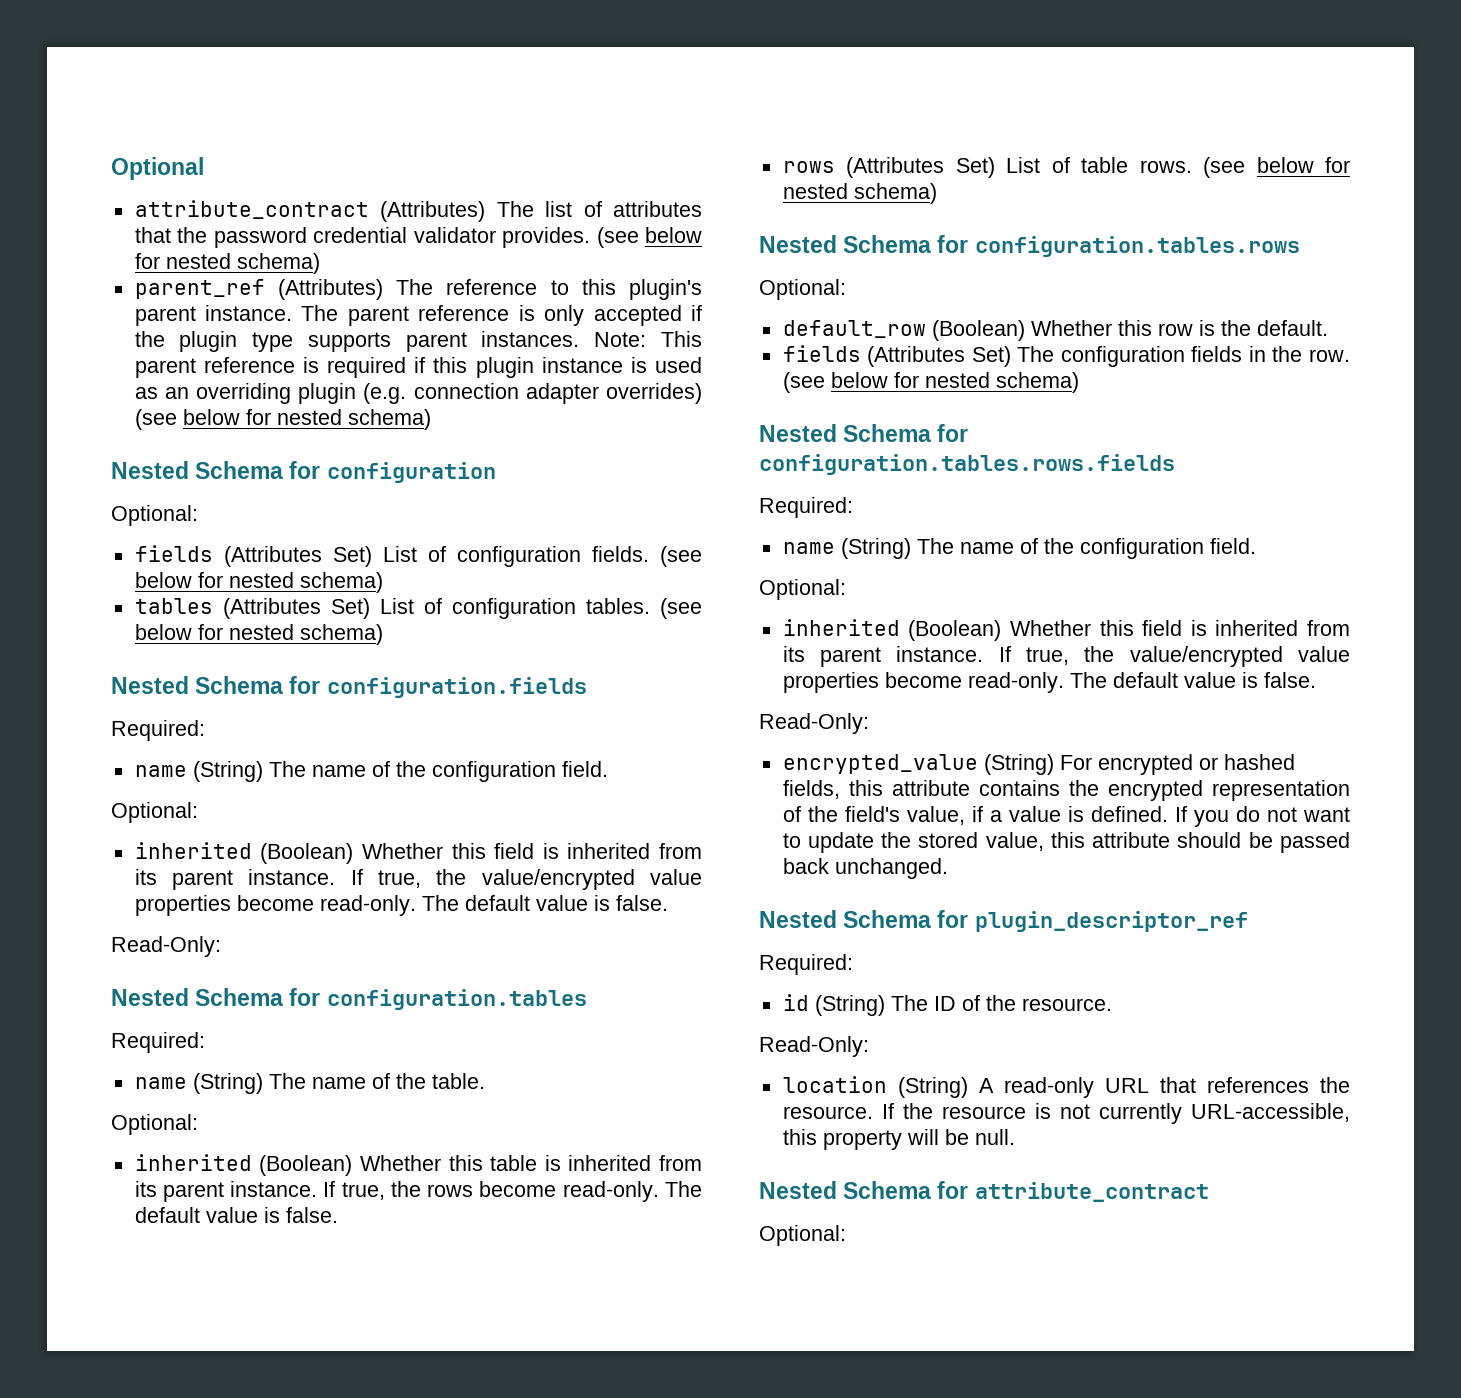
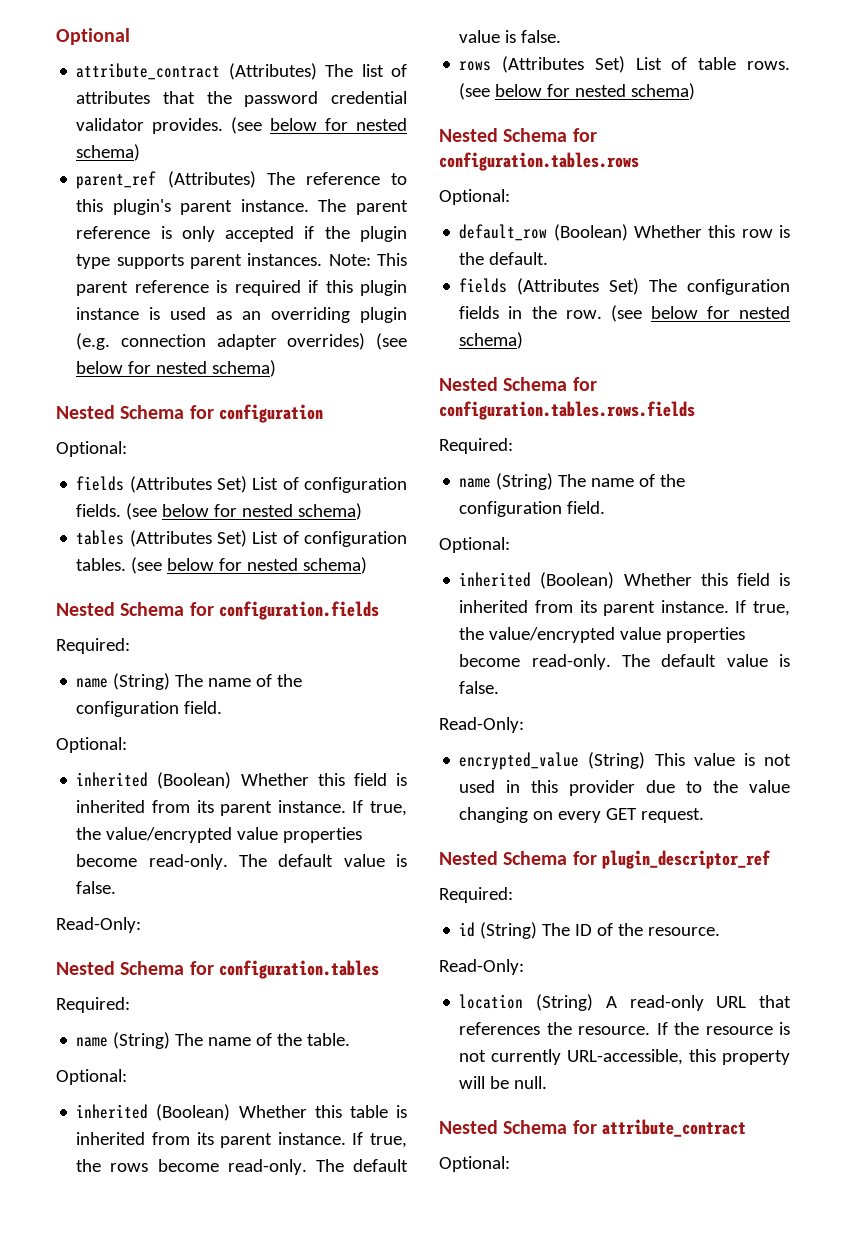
- encrypted_value (String) For encrypted or hashed fields, this attribute contains the encrypted representation of the field's value, if a value is defined. If you do not want to update the stored value, this attribute should be passed back unchanged.
+ encrypted_value (String) This value is not used in this provider due to the value changing on every GET request.

